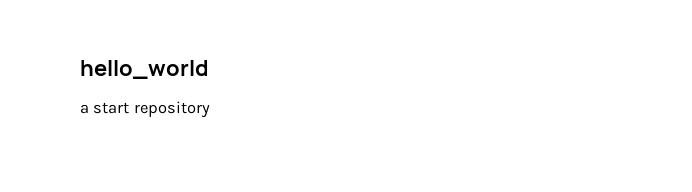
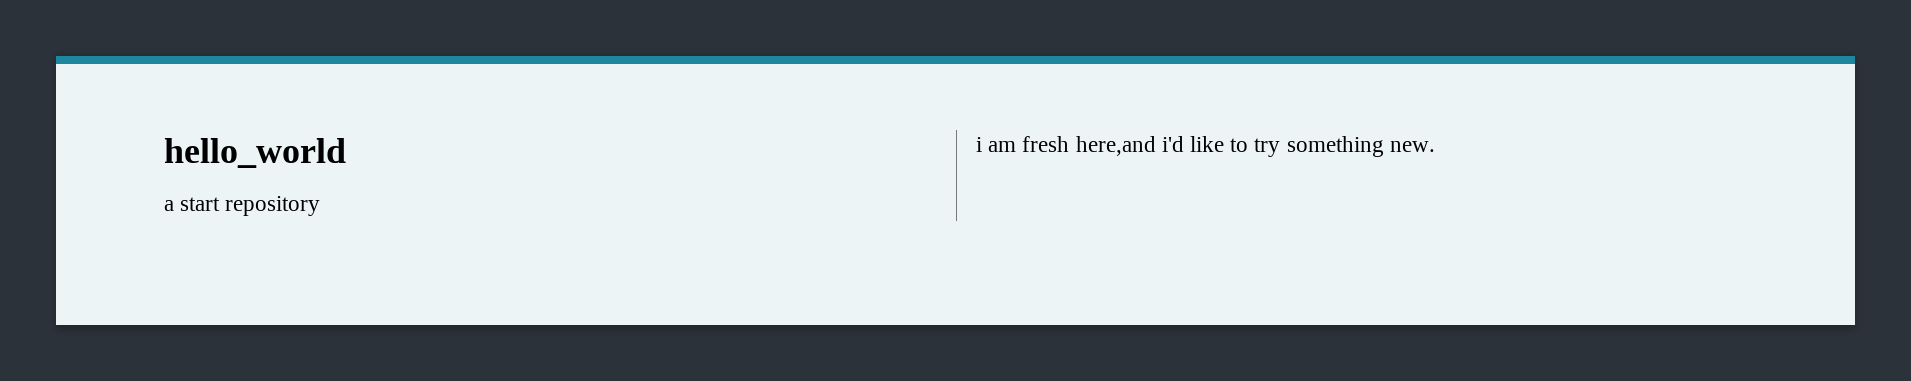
+ i am fresh here,and i'd like to try something new.

